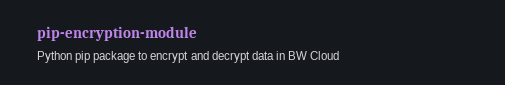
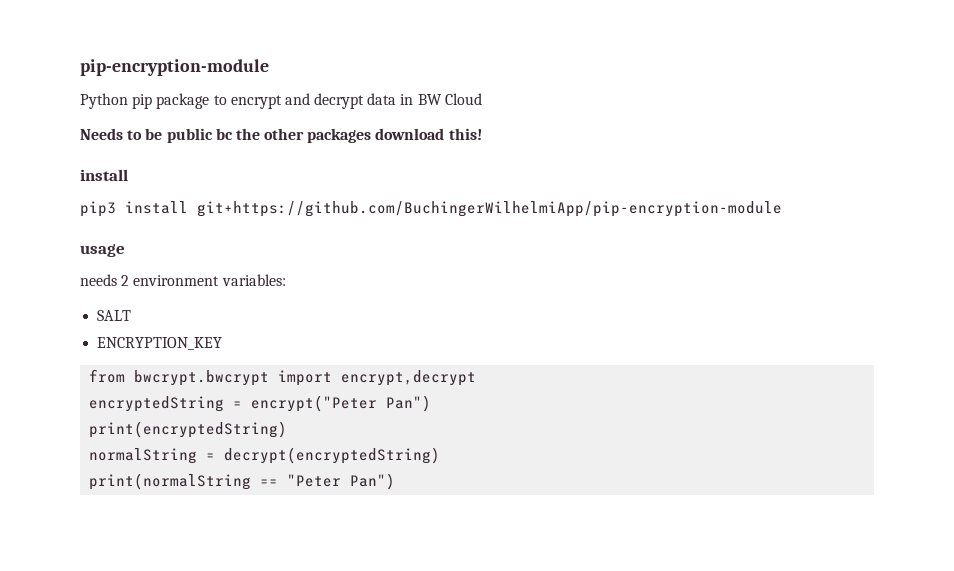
+ Needs to be public bc the other packages download this!
+ install
+ pip3 install git+https://github.com/BuchingerWilhelmiApp/pip-encryption-module
+ usage
+ needs 2 environment variables:
+ SALT
+ ENCRYPTION_KEY
+ from bwcrypt.bwcrypt import encrypt,decrypt
+ encryptedString = encrypt("Peter Pan")
+ print(encryptedString)
+ normalString = decrypt(encryptedString)
+ print(normalString == "Peter Pan")

